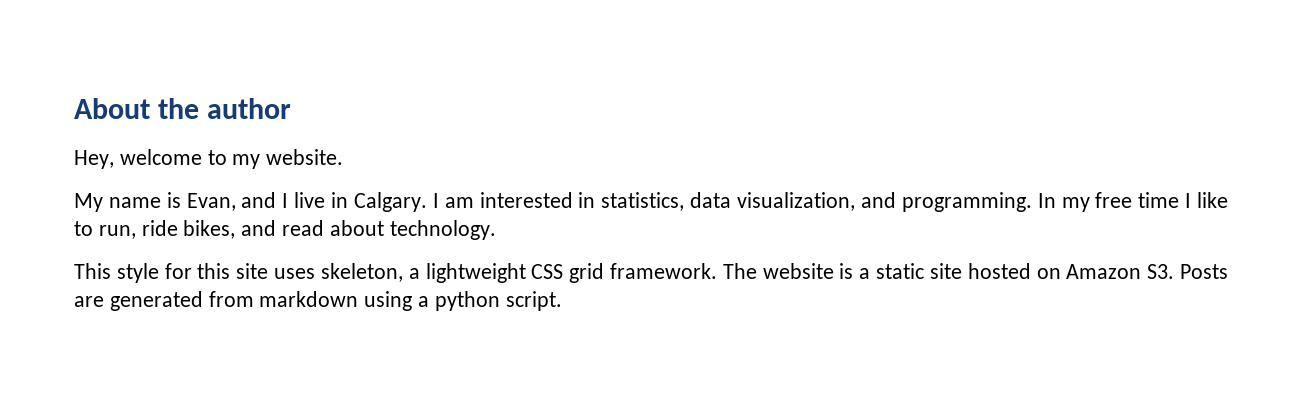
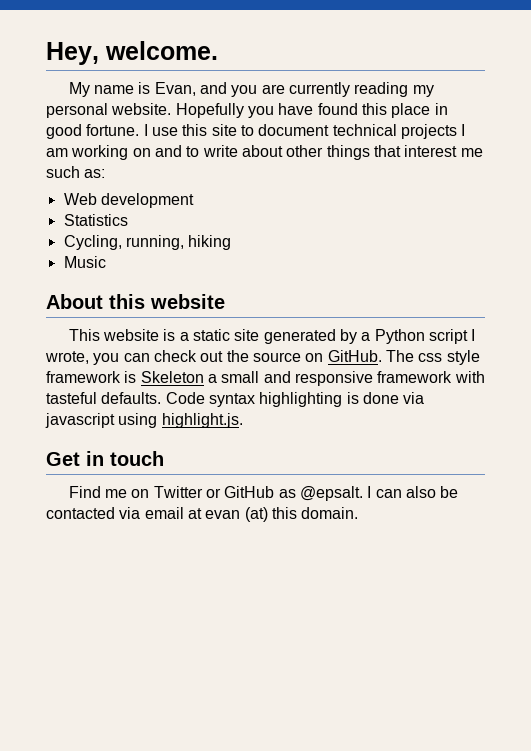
- About the author
- Hey, welcome to my website.
+ Hey, welcome.
- My name is Evan, and I live in Calgary. I am interested in statistics, data visualization, and programming. In my free time I like to run, ride bikes, and read about technology.
- This style for this site uses skeleton, a lightweight CSS grid framework. The website is a static site hosted on Amazon S3. Posts are generated from markdown using a python script.
+ My name is Evan, and you are currently reading my personal website. Hopefully you have found this place in good fortune. I use this site to document technical projects I am working on and to write about other things that interest me such as:
+ Web development
+ Statistics
+ Cycling, running, hiking
+ Music
+ About this website
+ This website is a static site generated by a Python script I wrote, you can check out the source on GitHub. The css style framework is Skeleton a small and responsive framework with tasteful defaults. Code syntax highlighting is done via javascript using highlight.js.
+ Get in touch
+ Find me on Twitter or GitHub as @epsalt. I can also be contacted via email at evan (at) this domain.

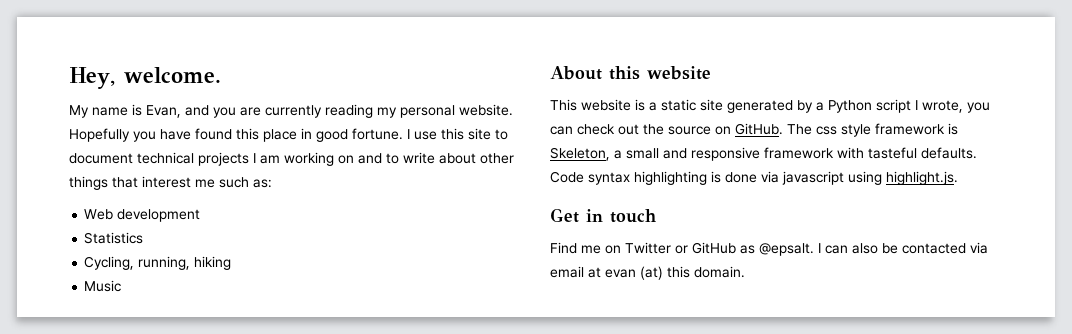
- The css style framework is Skeleton a small and responsive framework with tasteful defaults.
+ The css style framework is Skeleton, a small and responsive framework with tasteful defaults.

